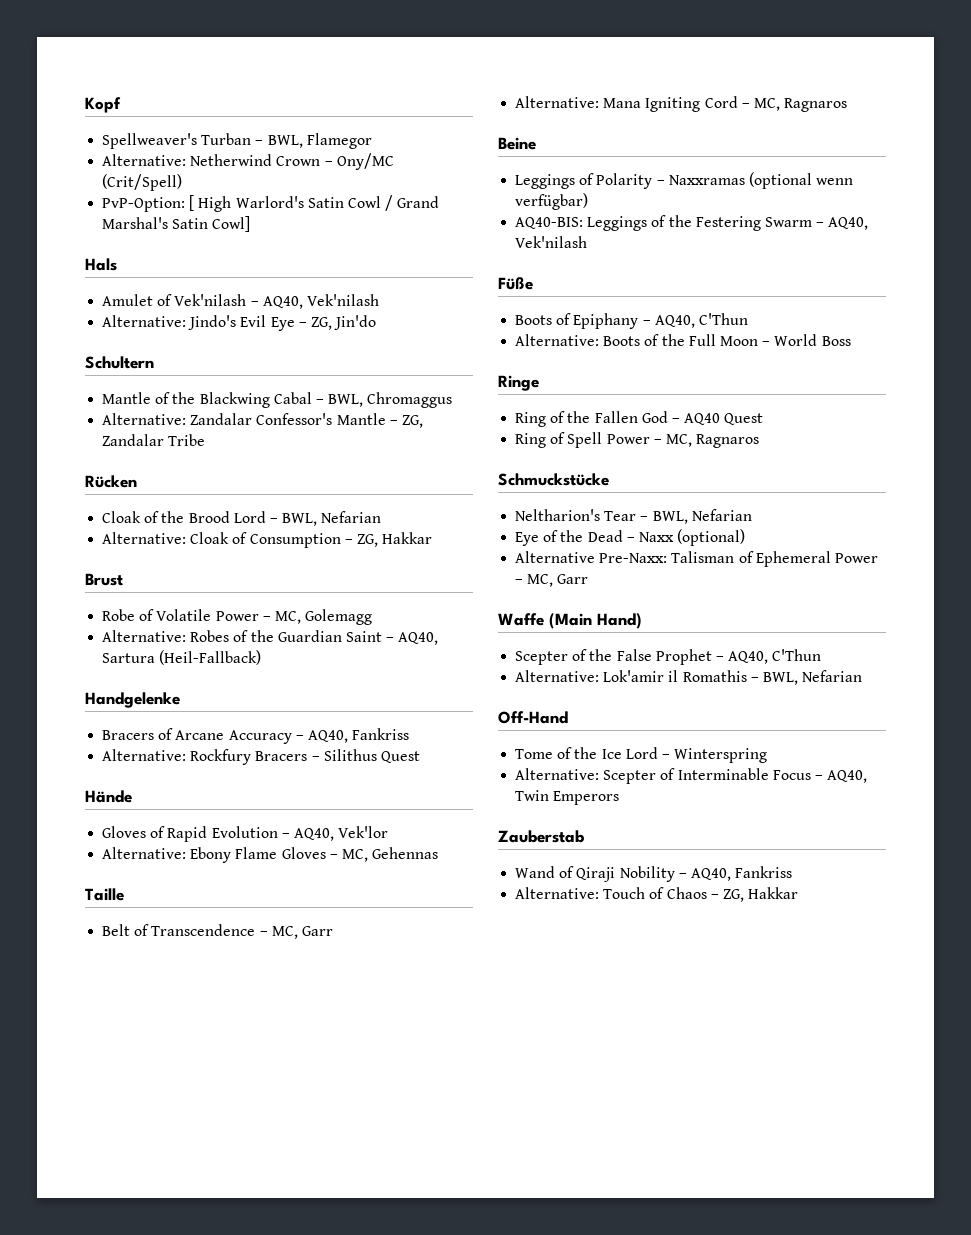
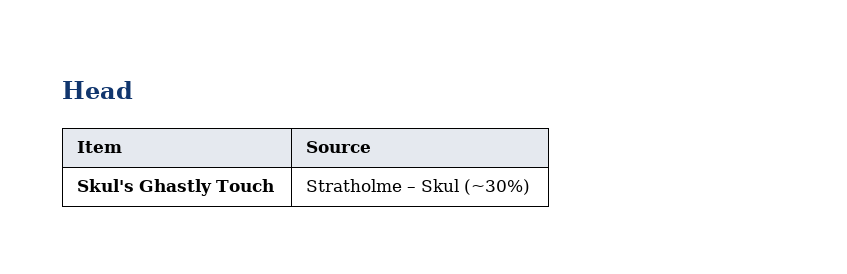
- Kopf
- Spellweaver's Turban – BWL, Flamegor
- Alternative: Netherwind Crown – Ony/MC (Crit/Spell)
- PvP-Option: [ High Warlord's Satin Cowl / Grand Marshal's Satin Cowl]
- Hals
- Amulet of Vek'nilash – AQ40, Vek'nilash
- Alternative: Jindo's Evil Eye – ZG, Jin'do
- Schultern
- Mantle of the Blackwing Cabal – BWL, Chromaggus
- Alternative: Zandalar Confessor's Mantle – ZG, Zandalar Tribe
- Rücken
- Cloak of the Brood Lord – BWL, Nefarian
- Alternative: Cloak of Consumption – ZG, Hakkar
- Brust
- Robe of Volatile Power – MC, Golemagg
- Alternative: Robes of the Guardian Saint – AQ40, Sartura (Heil-Fallback)
- Handgelenke
- Bracers of Arcane Accuracy – AQ40, Fankriss
- Alternative: Rockfury Bracers – Silithus Quest
- Hände
- Gloves of Rapid Evolution – AQ40, Vek'lor
- Alternative: Ebony Flame Gloves – MC, Gehennas
- Taille
- Belt of Transcendence – MC, Garr
- Alternative: Mana Igniting Cord – MC, Ragnaros
- Beine
- Leggings of Polarity – Naxxramas (optional wenn verfügbar)
- AQ40-BIS: Leggings of the Festering Swarm – AQ40, Vek'nilash
- Füße
- Boots of Epiphany – AQ40, C'Thun
- Alternative: Boots of the Full Moon – World Boss
- Ringe
- Ring of the Fallen God – AQ40 Quest
- Ring of Spell Power – MC, Ragnaros
- Schmuckstücke
- Neltharion's Tear – BWL, Nefarian
- Eye of the Dead – Naxx (optional)
- Alternative Pre-Naxx: Talisman of Ephemeral Power – MC, Garr
- Waffe (Main Hand)
- Scepter of the False Prophet – AQ40, C'Thun
- Alternative: Lok'amir il Romathis – BWL, Nefarian
- Off-Hand
- Tome of the Ice Lord – Winterspring
- Alternative: Scepter of Interminable Focus – AQ40, Twin Emperors
- Zauberstab
- Wand of Qiraji Nobility – AQ40, Fankriss
- Alternative: Touch of Chaos – ZG, Hakkar
+ Head
+ Item | Source
+ Skul's Ghastly Touch | Stratholme – Skul (~30%)

